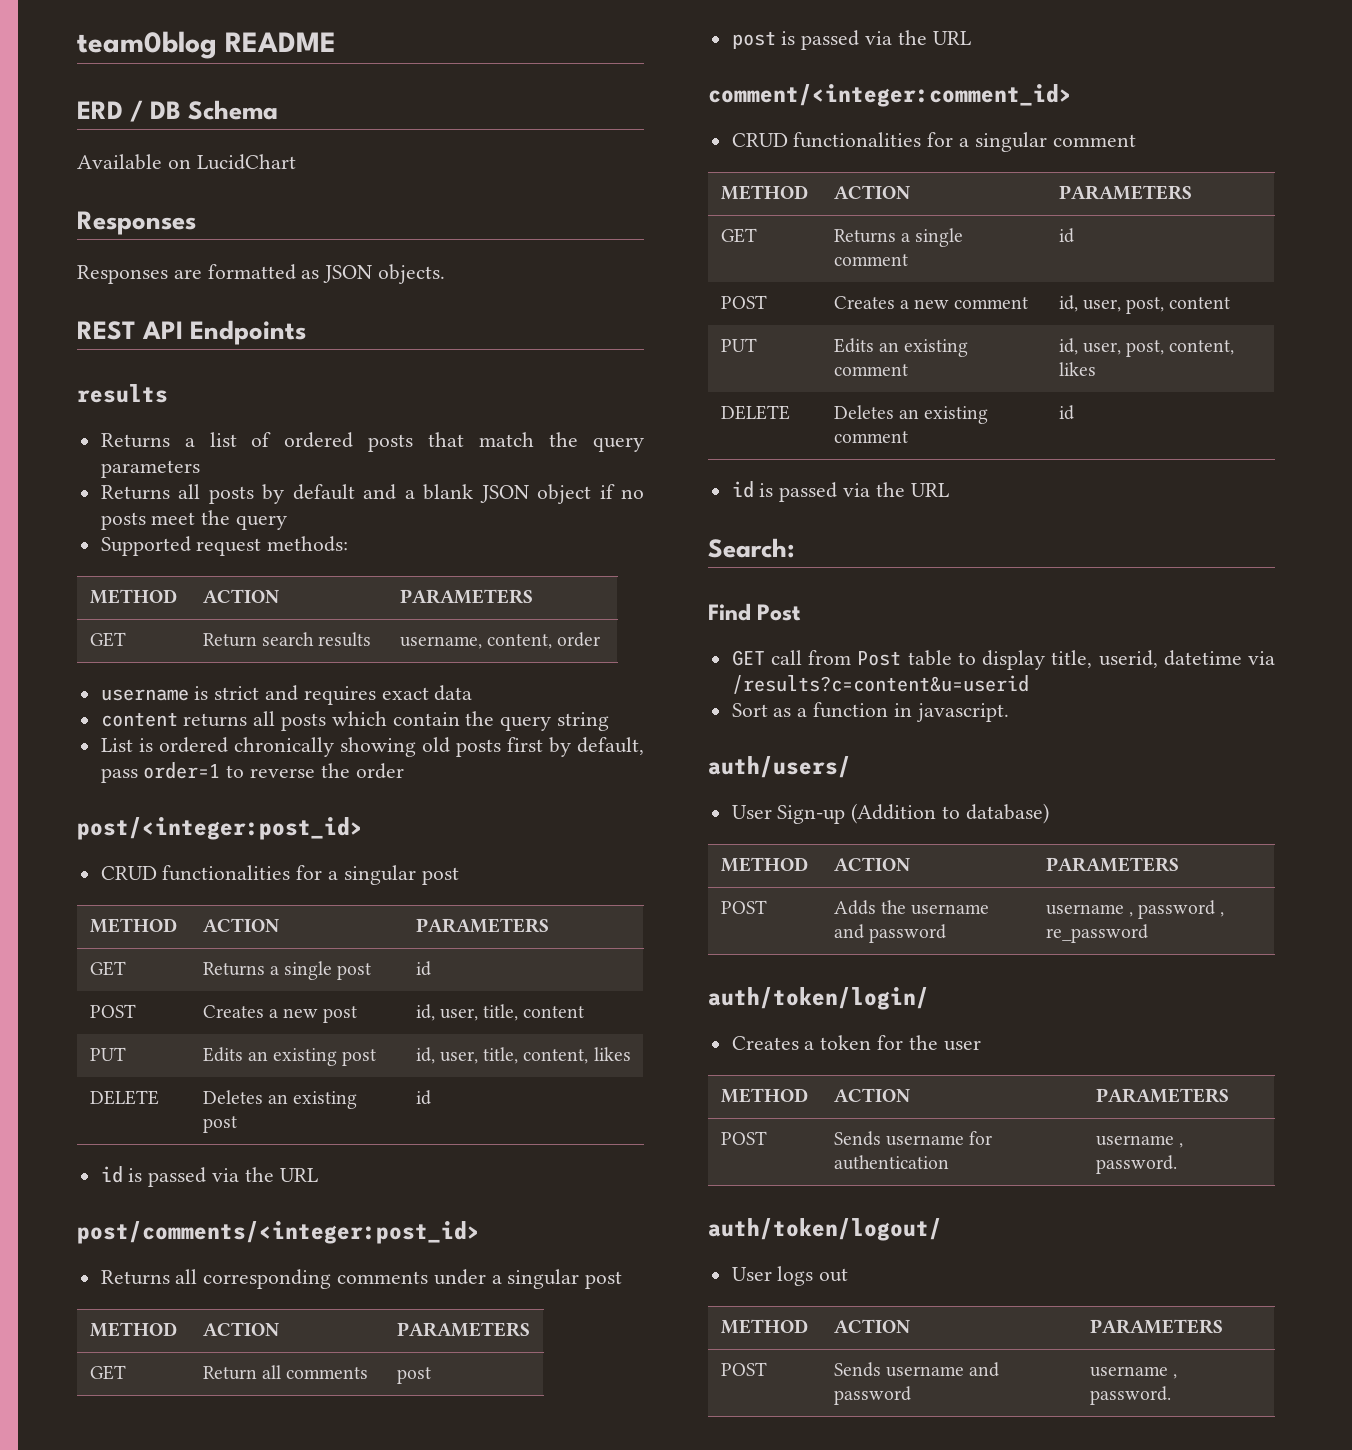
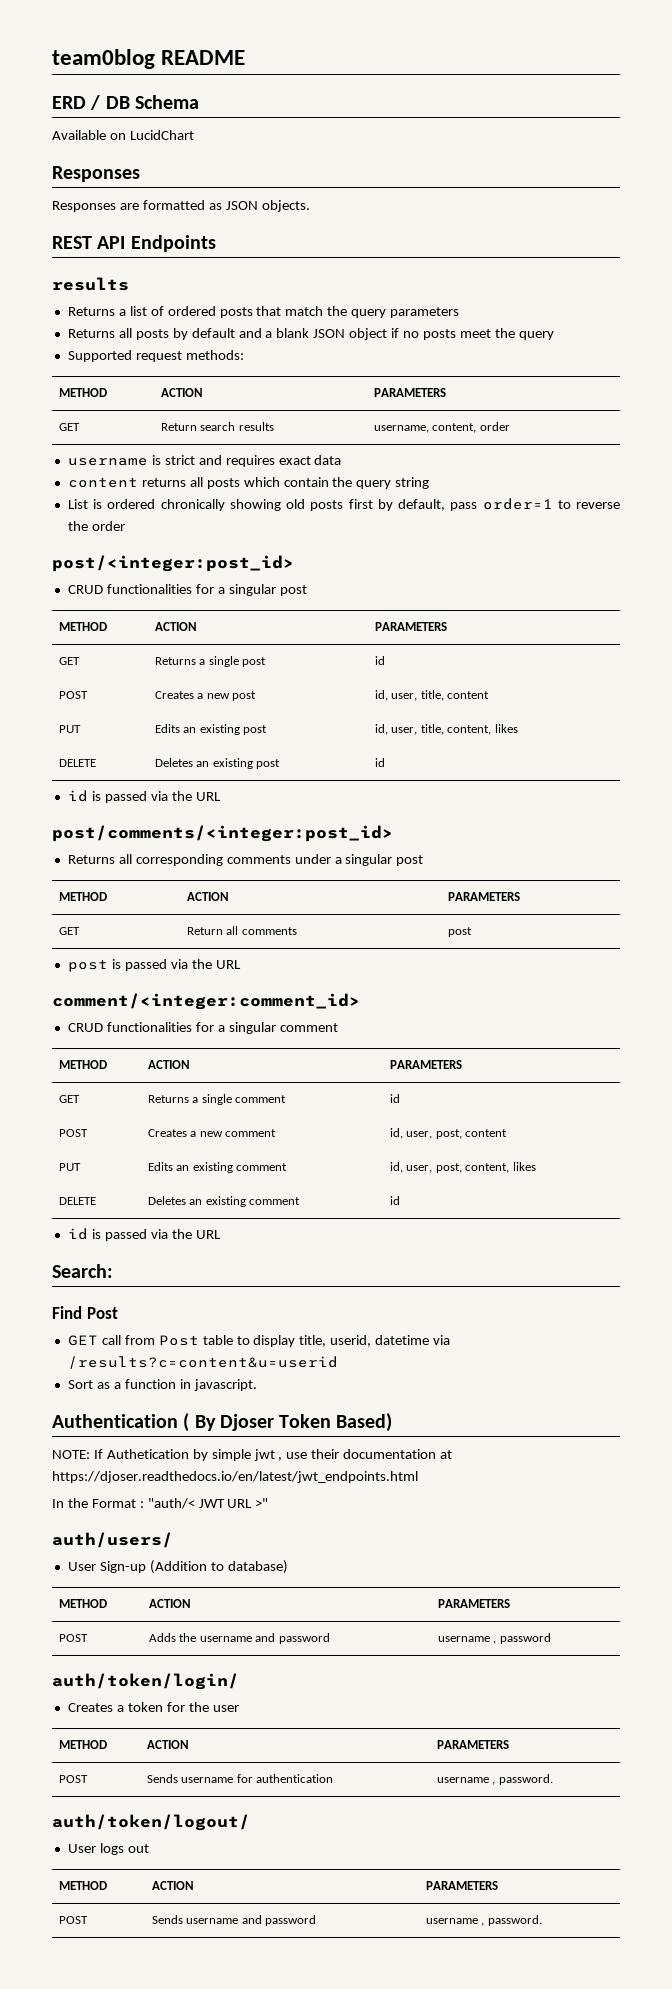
+ Authentication ( By Djoser Token Based)
+ NOTE: If Authetication by simple jwt , use their documentation at https://djoser.readthedocs.io/en/latest/jwt_endpoints.html
+ In the Format : "auth/< JWT URL >"
- POST | Adds the username and password | username , password , re_password
+ POST | Adds the username and password | username , password

